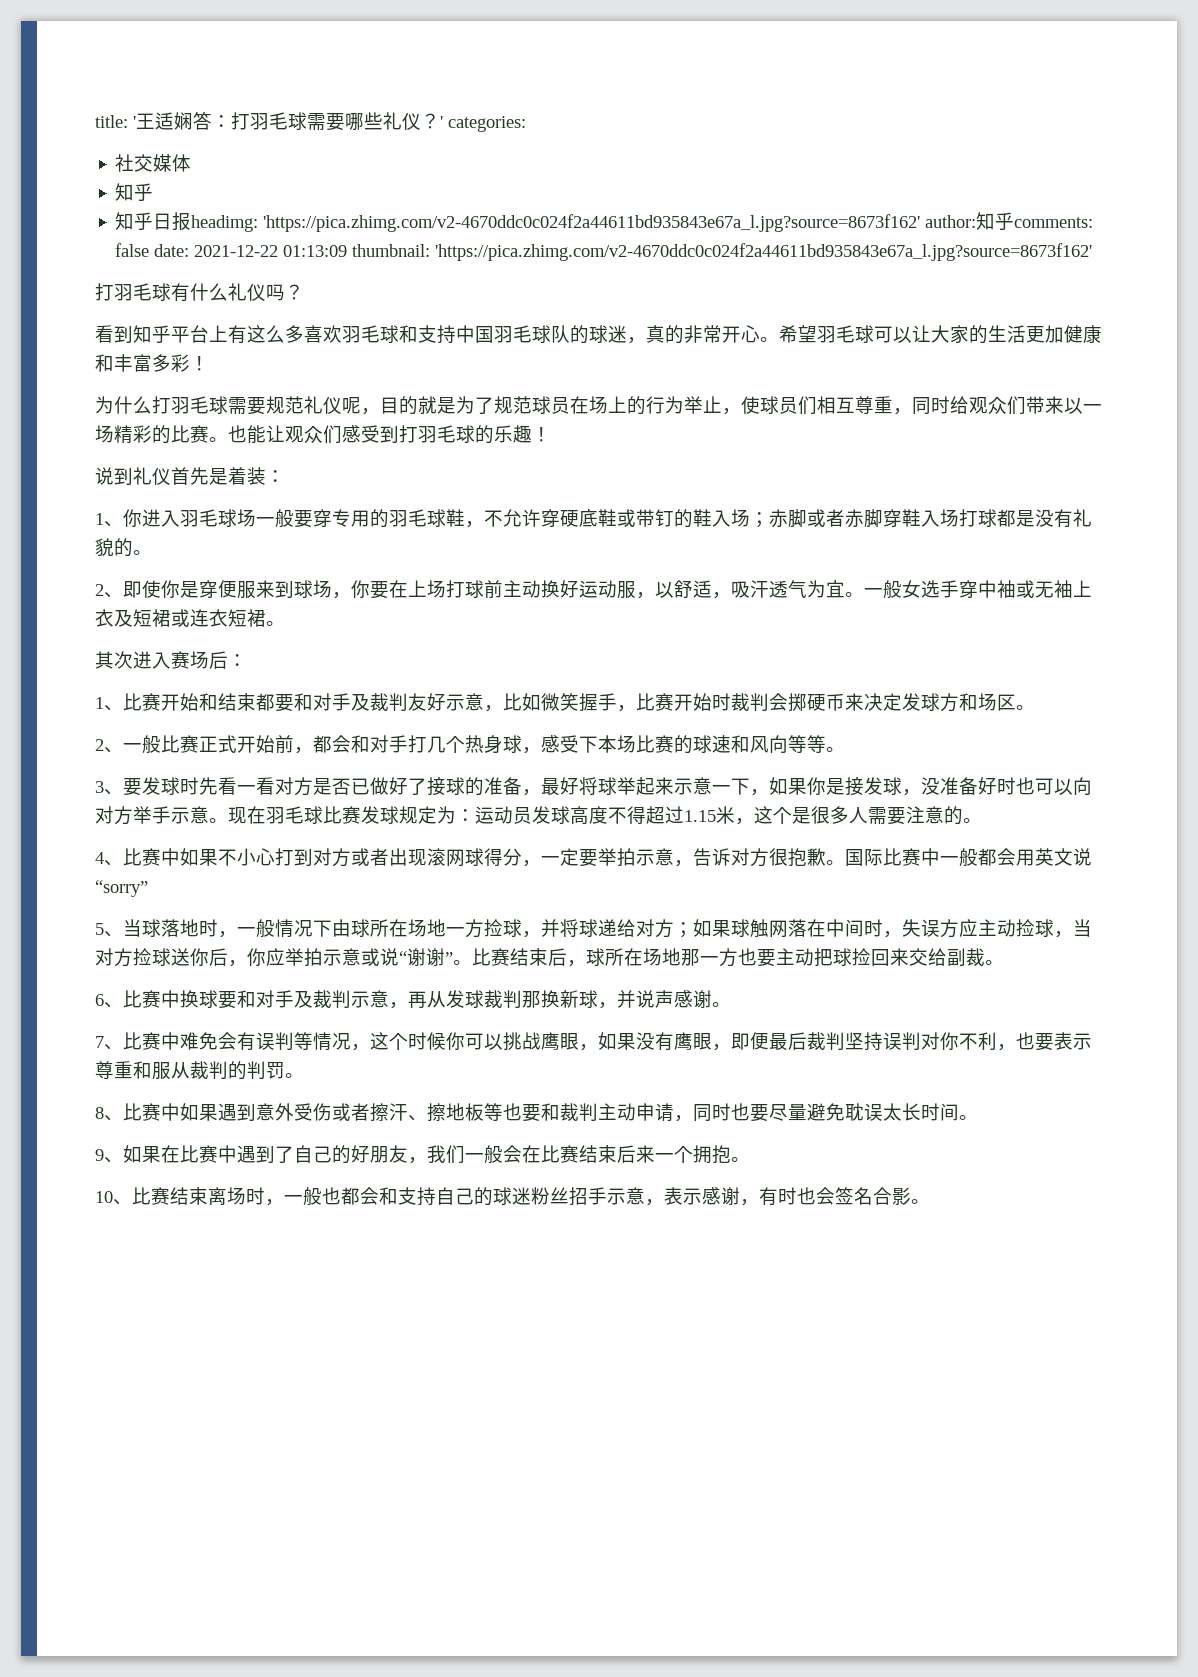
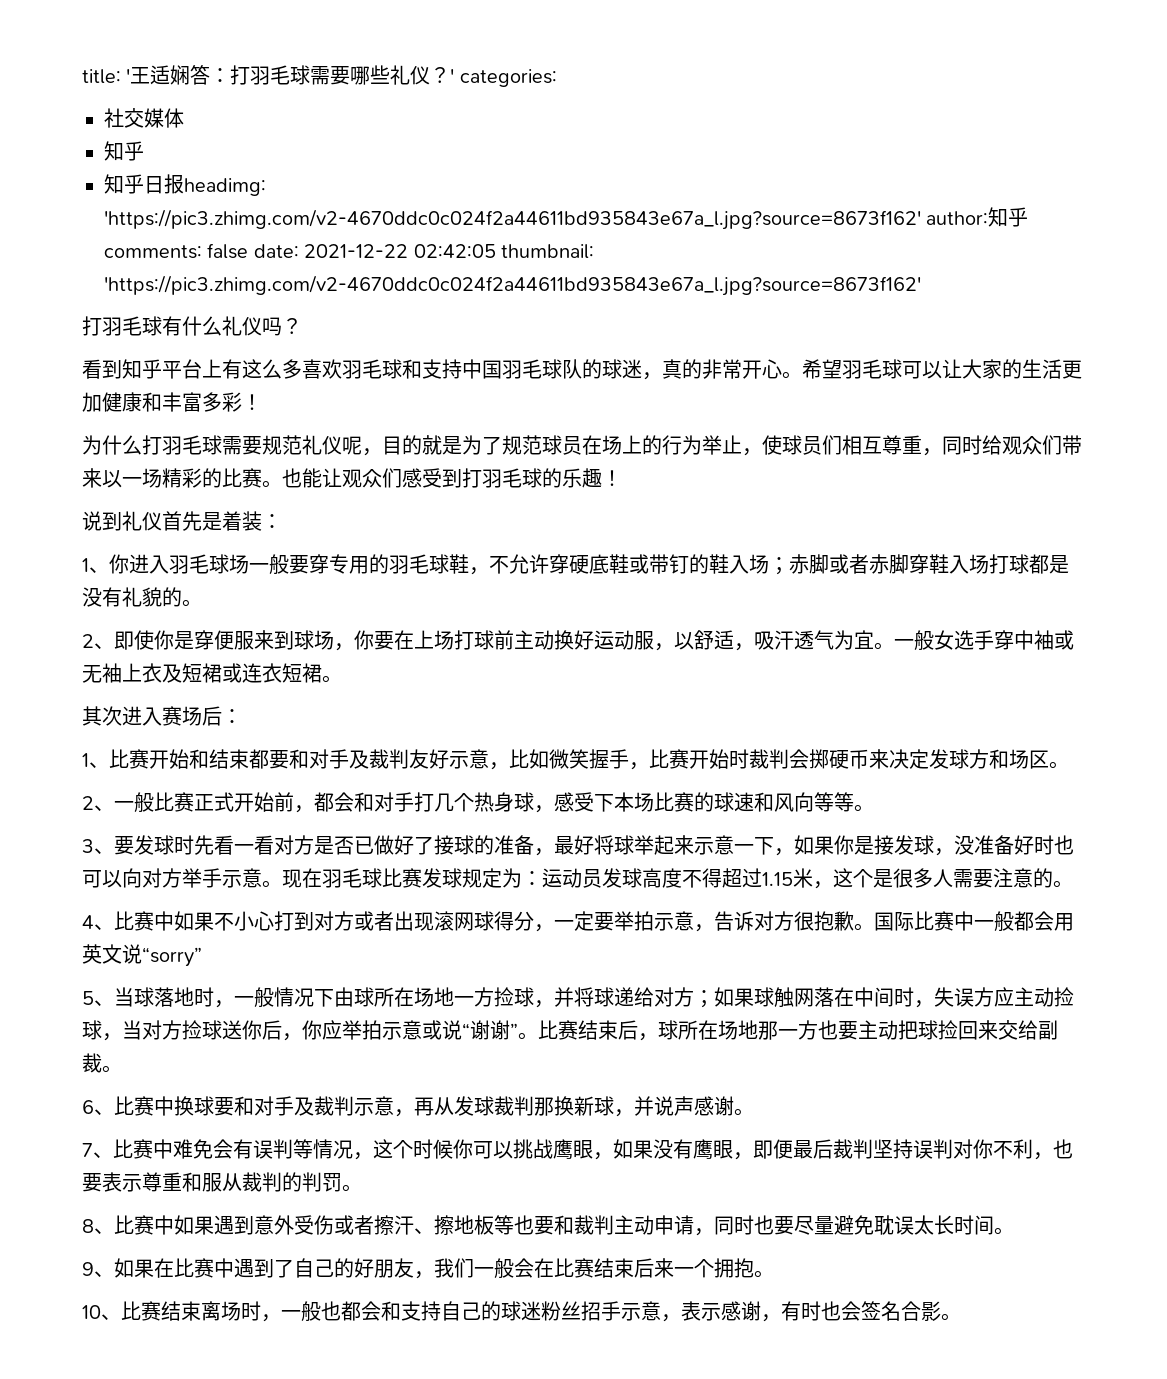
- 知乎日报headimg: 'https://pica.zhimg.com/v2-4670ddc0c024f2a44611bd935843e67a_l.jpg?source=8673f162' author:知乎comments: false date: 2021-12-22 01:13:09 thumbnail: 'https://pica.zhimg.com/v2-4670ddc0c024f2a44611bd935843e67a_l.jpg?source=8673f162'
+ 知乎日报headimg: 'https://pic3.zhimg.com/v2-4670ddc0c024f2a44611bd935843e67a_l.jpg?source=8673f162' author:知乎comments: false date: 2021-12-22 02:42:05 thumbnail: 'https://pic3.zhimg.com/v2-4670ddc0c024f2a44611bd935843e67a_l.jpg?source=8673f162'

